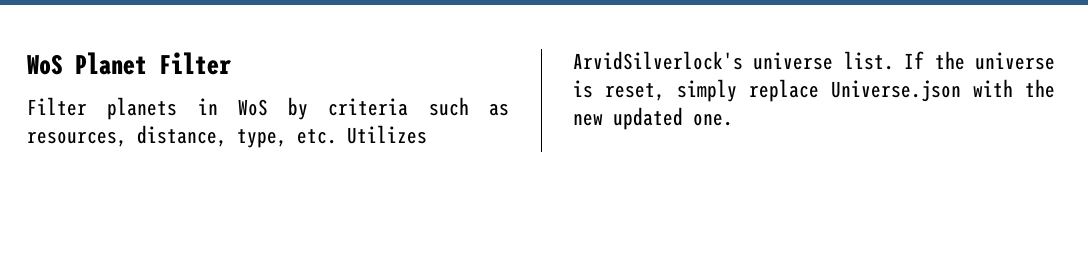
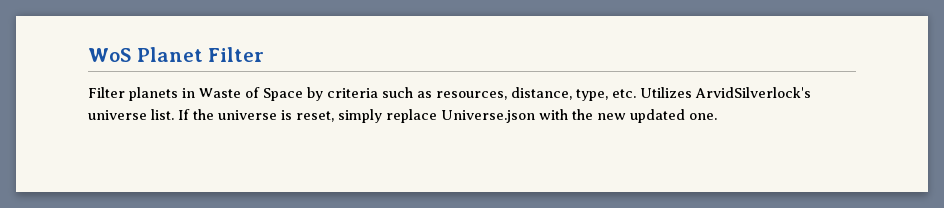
- Filter planets in WoS by criteria such as resources, distance, type, etc. Utilizes ArvidSilverlock's universe list.
+ Filter planets in Waste of Space by criteria such as resources, distance, type, etc. Utilizes ArvidSilverlock's universe list.

